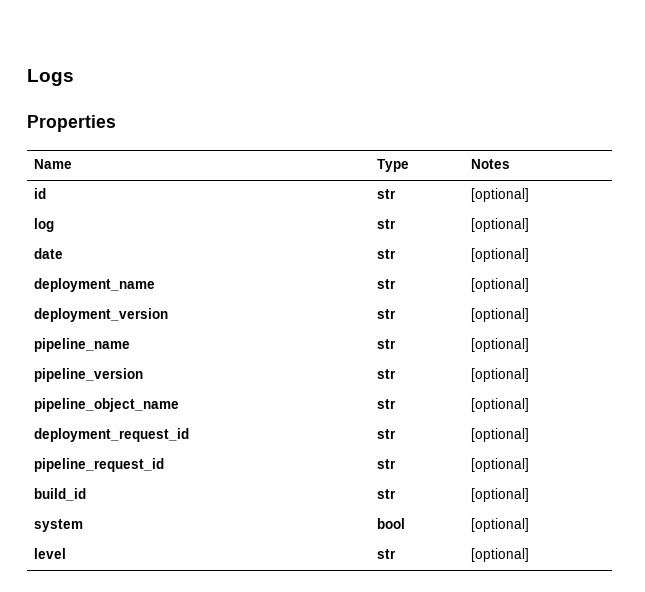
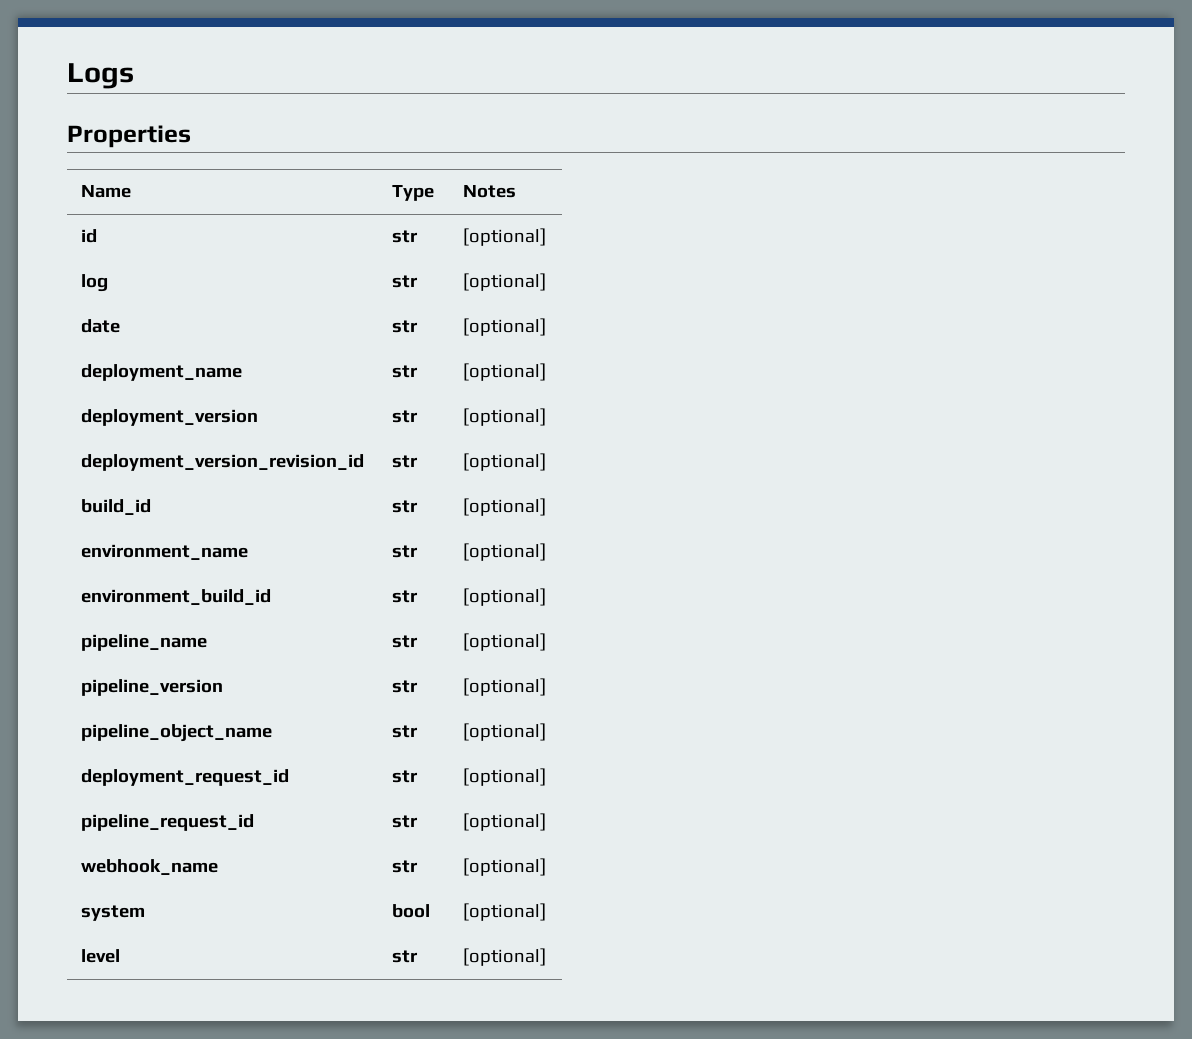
+ deployment_version_revision_id | str | [optional]
+ build_id | str | [optional]
+ environment_name | str | [optional]
+ environment_build_id | str | [optional]
- build_id | str | [optional]
+ webhook_name | str | [optional]

